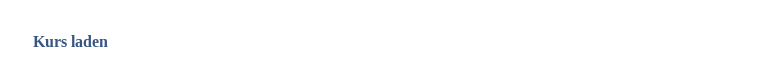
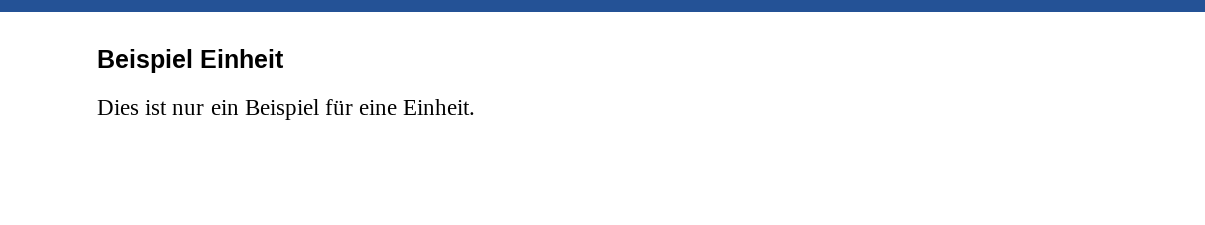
- Kurs laden
+ Beispiel Einheit
+ Dies ist nur ein Beispiel für eine Einheit.

